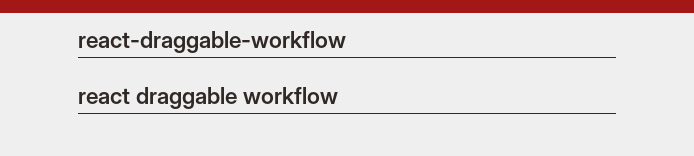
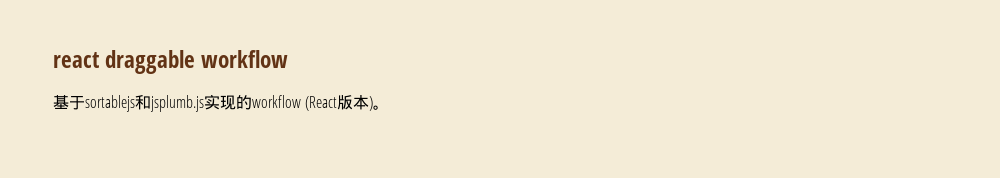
- react-draggable-workflow
+ 基于sortablejs和jsplumb.js实现的workflow (React版本)。

